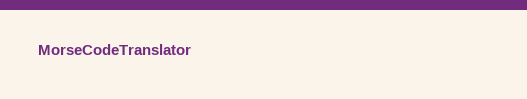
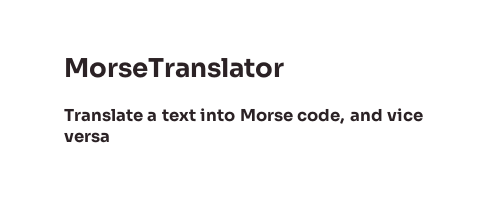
- MorseCodeTranslator
+ MorseTranslator
+ Translate a text into Morse code, and vice versa

